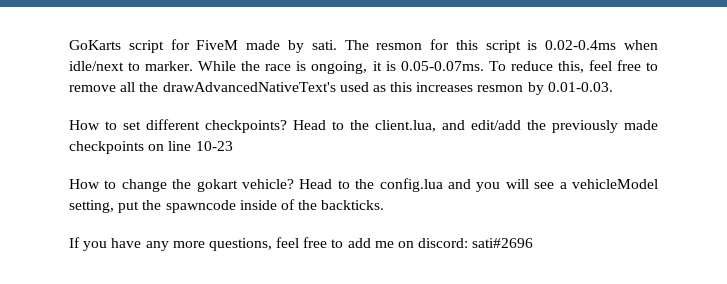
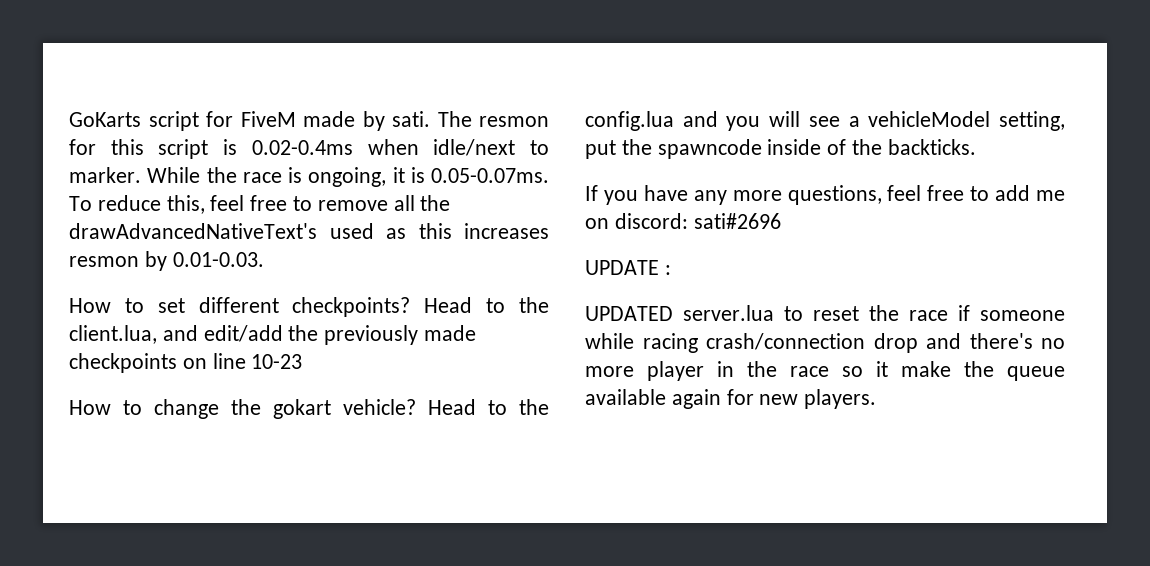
+ UPDATE :
+ UPDATED server.lua to reset the race if someone while racing crash/connection drop and there's no more player in the race so it make the queue available again for new players.

